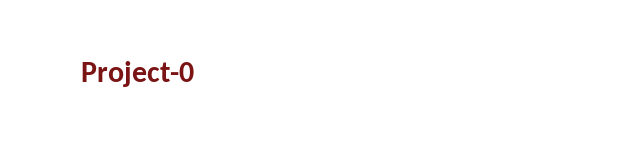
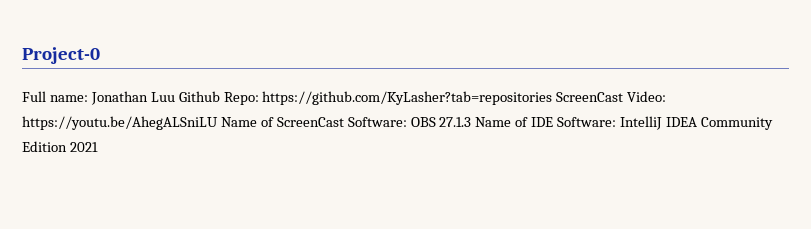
+ Full name: Jonathan Luu Github Repo: https://github.com/KyLasher?tab=repositories ScreenCast Video: https://youtu.be/AhegALSniLU Name of ScreenCast Software: OBS 27.1.3 Name of IDE Software: IntelliJ IDEA Community Edition 2021

